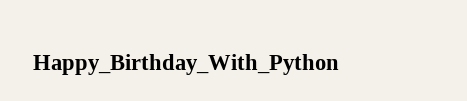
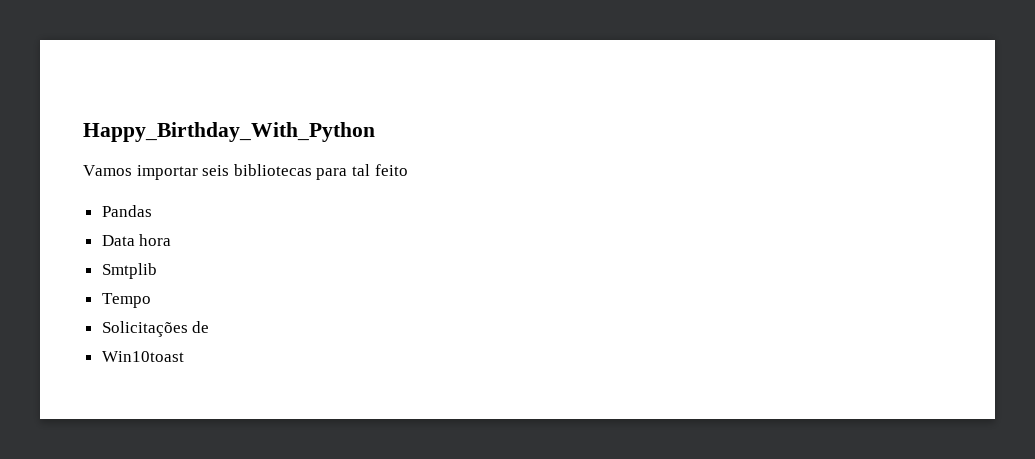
+ Vamos importar seis bibliotecas para tal feito
+ Pandas
+ Data hora
+ Smtplib
+ Tempo
+ Solicitações de
+ Win10toast

